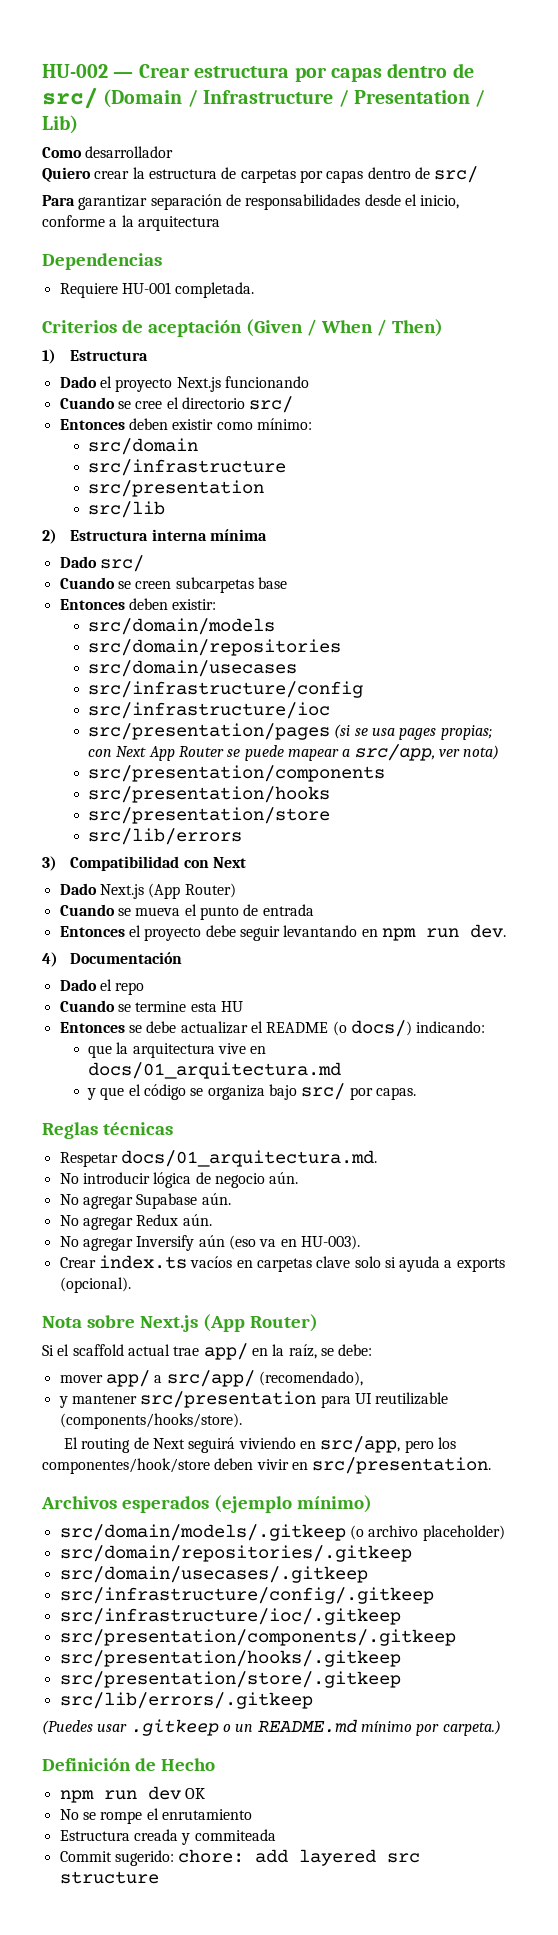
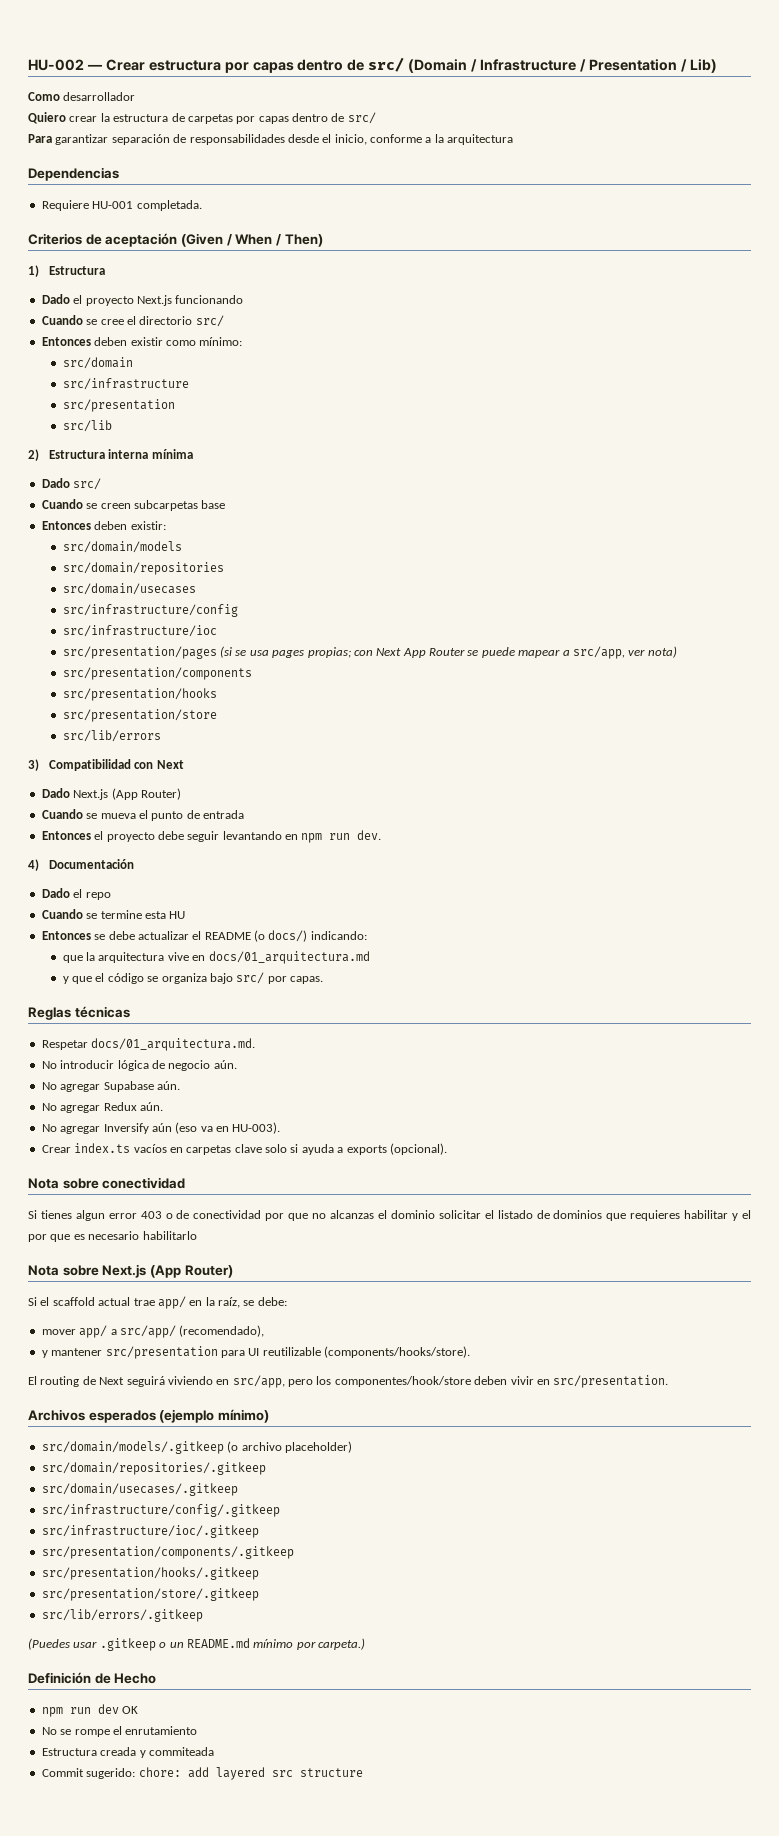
+ Nota sobre conectividad
+ Si tienes algun error 403 o de conectividad por que no alcanzas el dominio solicitar el listado de dominios que requieres habilitar y el por que es necesario habilitarlo

